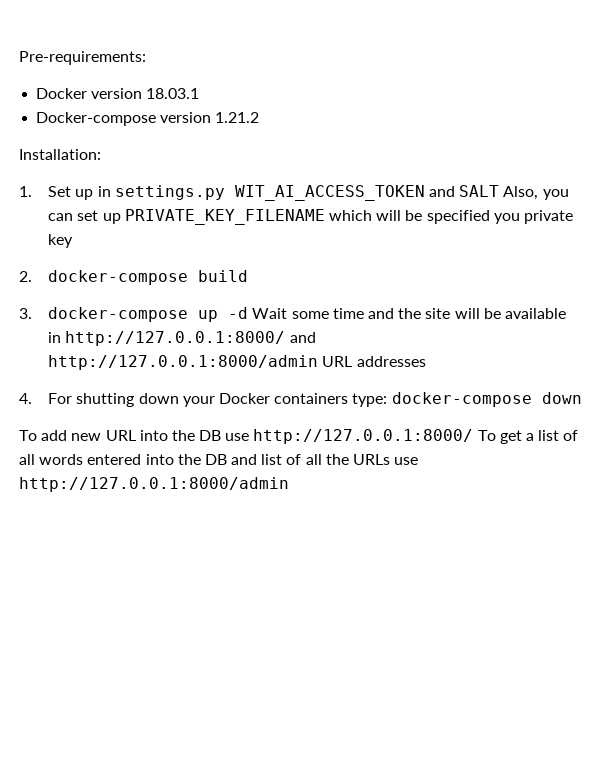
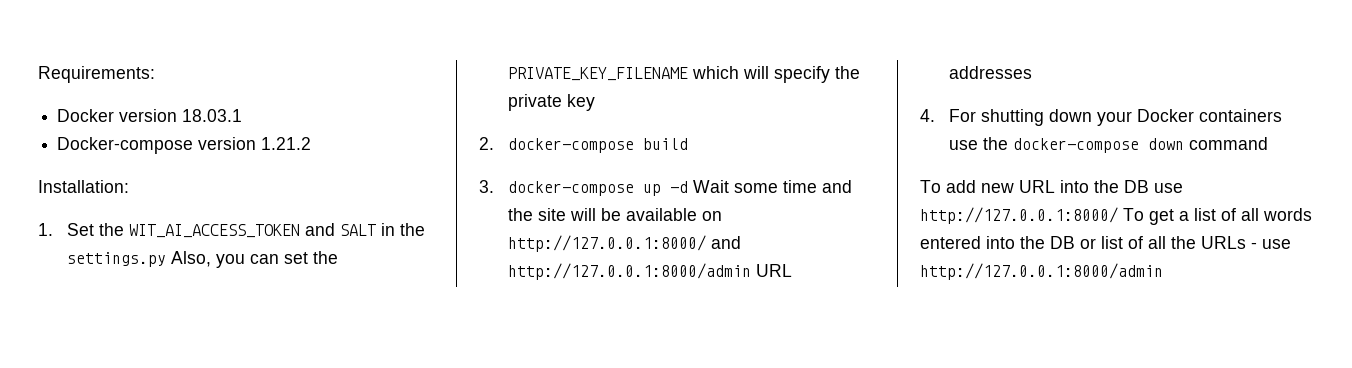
- Pre-requirements:
+ Requirements:
- 1. Set up in settings.py WIT_AI_ACCESS_TOKEN and SALT Also, you can set up PRIVATE_KEY_FILENAME which will be specified you private key
+ 1. Set the WIT_AI_ACCESS_TOKEN and SALT in the settings.py Also, you can set the PRIVATE_KEY_FILENAME which will specify the private key
- 3. docker-compose up -d Wait some time and the site will be available in http://127.0.0.1:8000/ and http://127.0.0.1:8000/admin URL addresses
+ 3. docker-compose up -d Wait some time and the site will be available on http://127.0.0.1:8000/ and http://127.0.0.1:8000/admin URL addresses
- 4. For shutting down your Docker containers type: docker-compose down
+ 4. For shutting down your Docker containers use the docker-compose down command
- To add new URL into the DB use http://127.0.0.1:8000/ To get a list of all words entered into the DB and list of all the URLs use http://127.0.0.1:8000/admin
+ To add new URL into the DB use http://127.0.0.1:8000/ To get a list of all words entered into the DB or list of all the URLs - use http://127.0.0.1:8000/admin

